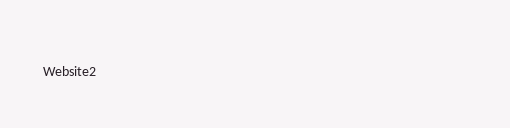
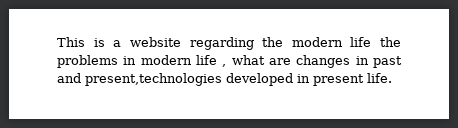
- Website2
+ This is a website regarding the modern life the problems in modern life , what are changes in past and present,technologies developed in present life.

